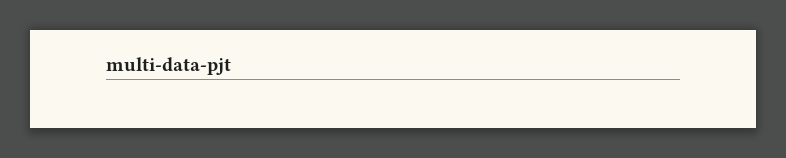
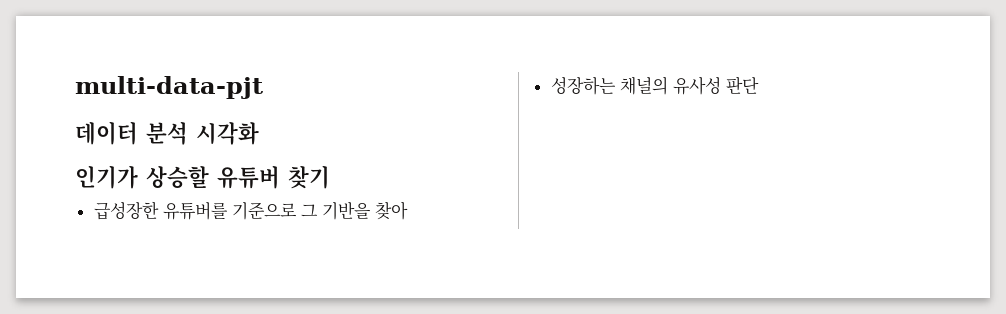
+ 데이터 분석 시각화
+ 인기가 상승할 유튜버 찾기
+ 급성장한 유튜버를 기준으로 그 기반을 찾아
+ 성장하는 채널의 유사성 판단

